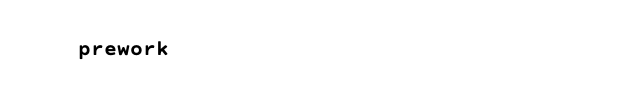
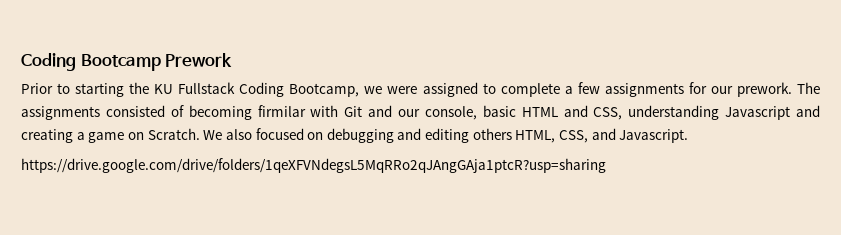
- prework
+ Coding Bootcamp Prework
+ Prior to starting the KU Fullstack Coding Bootcamp, we were assigned to complete a few assignments for our prework. The assignments consisted of becoming firmilar with Git and our console, basic HTML and CSS, understanding Javascript and creating a game on Scratch. We also focused on debugging and editing others HTML, CSS, and Javascript.
+ https://drive.google.com/drive/folders/1qeXFVNdegsL5MqRRo2qJAngGAja1ptcR?usp=sharing

